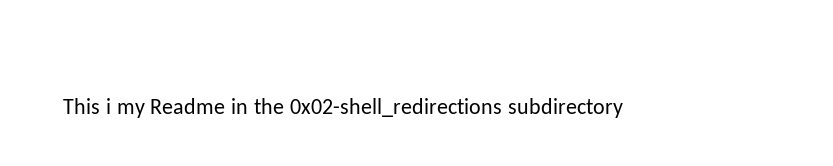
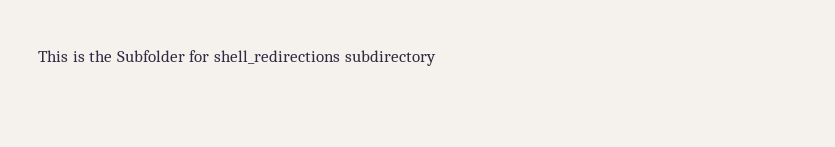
- This i my Readme in the 0x02-shell_redirections subdirectory
+ This is the Subfolder for shell_redirections subdirectory

